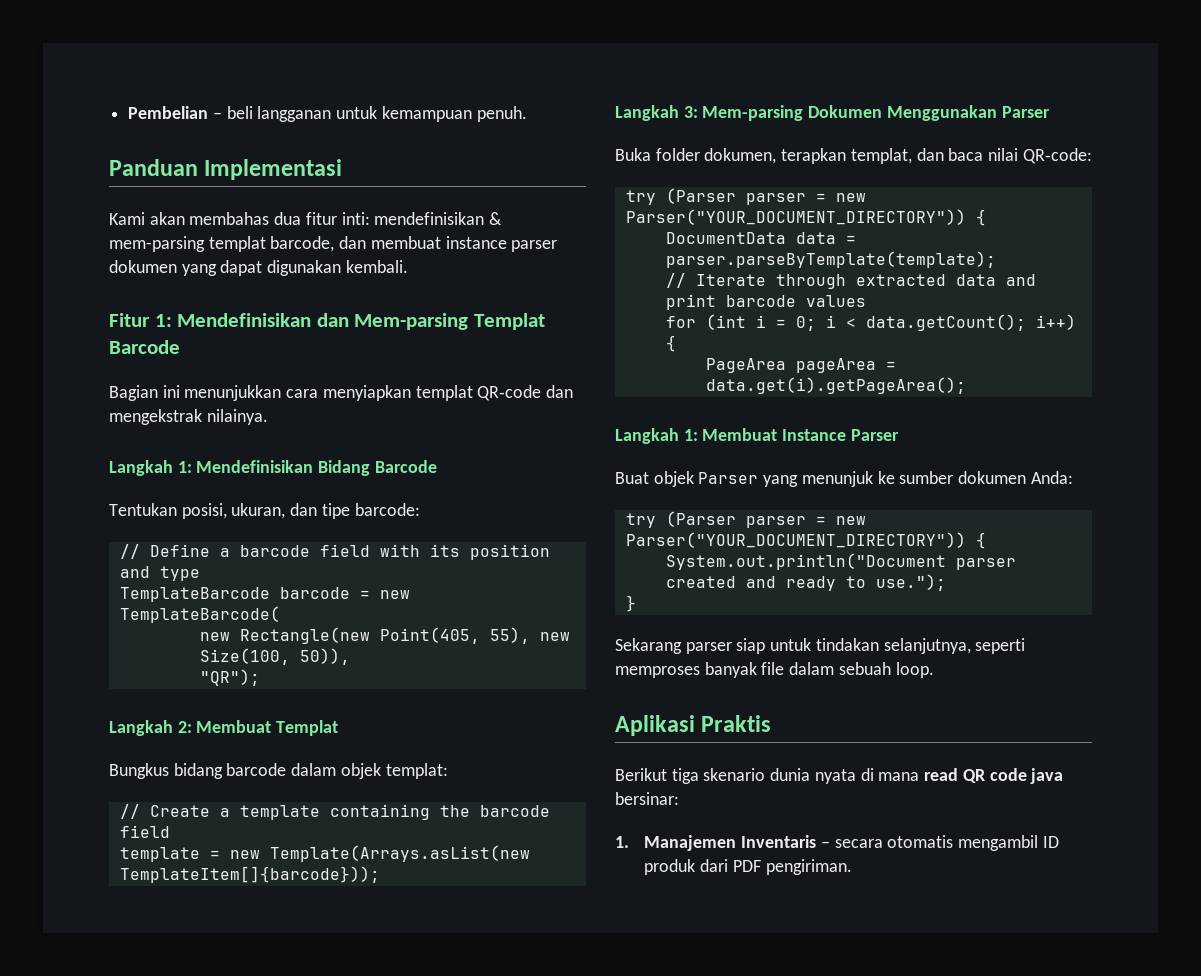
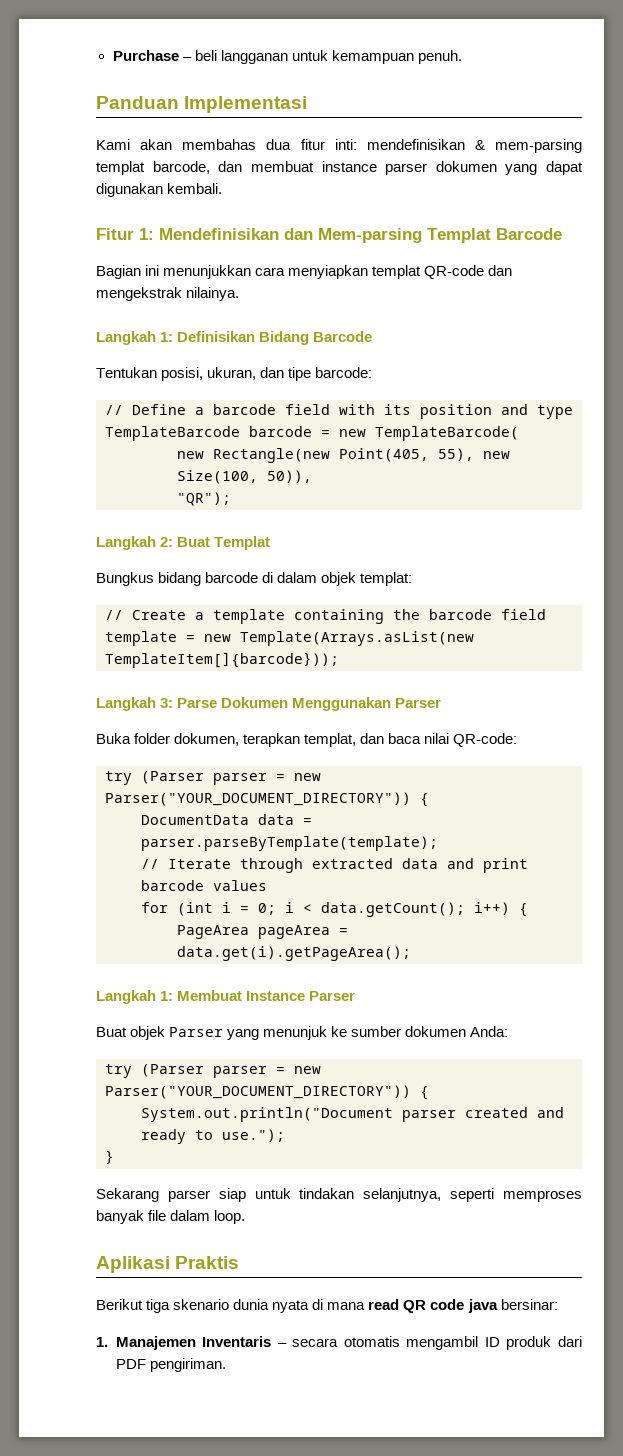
- Pembelian – beli langganan untuk kemampuan penuh.
+ Purchase – beli langganan untuk kemampuan penuh.
- Langkah 1: Mendefinisikan Bidang Barcode
+ Langkah 1: Definisikan Bidang Barcode
- Langkah 2: Membuat Templat
+ Langkah 2: Buat Templat
- Bungkus bidang barcode dalam objek templat:
+ Bungkus bidang barcode di dalam objek templat:
- Langkah 3: Mem-parsing Dokumen Menggunakan Parser
+ Langkah 3: Parse Dokumen Menggunakan Parser
- Sekarang parser siap untuk tindakan selanjutnya, seperti memproses banyak file dalam sebuah loop.
+ Sekarang parser siap untuk tindakan selanjutnya, seperti memproses banyak file dalam loop.

